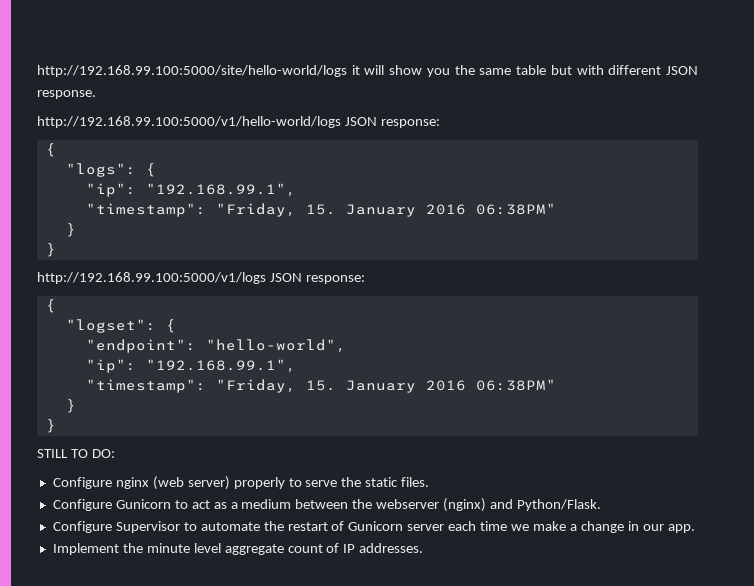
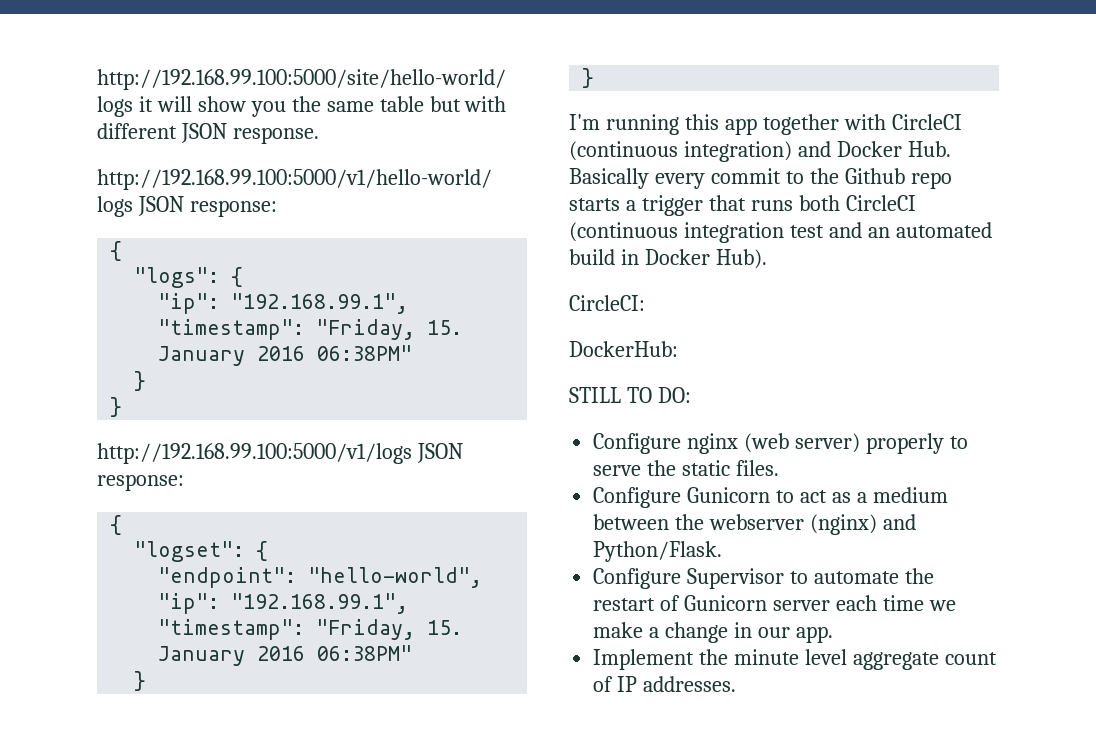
+ I'm running this app together with CircleCI (continuous integration) and Docker Hub. Basically every commit to the Github repo starts a trigger that runs both CircleCI (continuous integration test and an automated build in Docker Hub).
+ CircleCI:
+ DockerHub:

